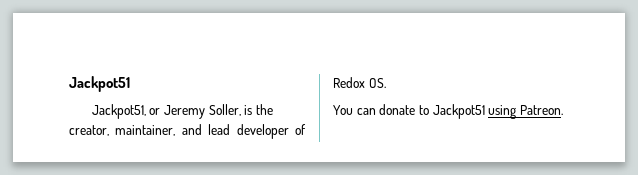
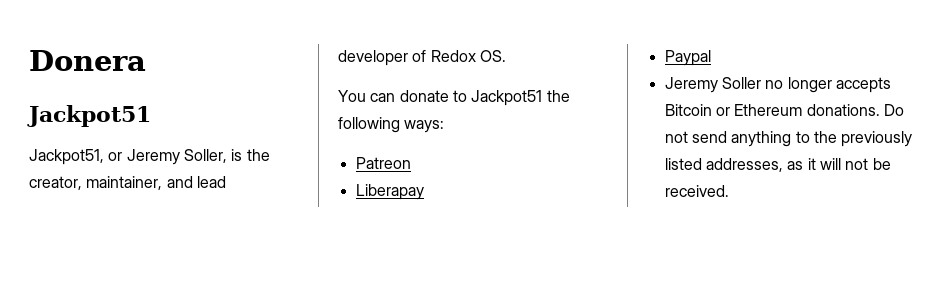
+ Donera
- You can donate to Jackpot51 using Patreon.
+ You can donate to Jackpot51 the following ways:
+ Patreon
+ Liberapay
+ Paypal
+ Jeremy Soller no longer accepts Bitcoin or Ethereum donations. Do not send anything to the previously listed addresses, as it will not be received.

